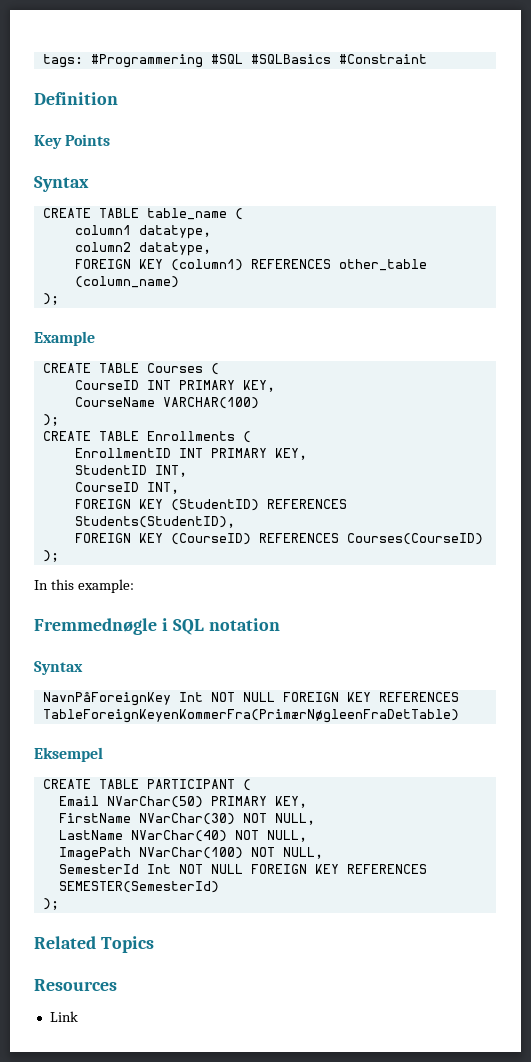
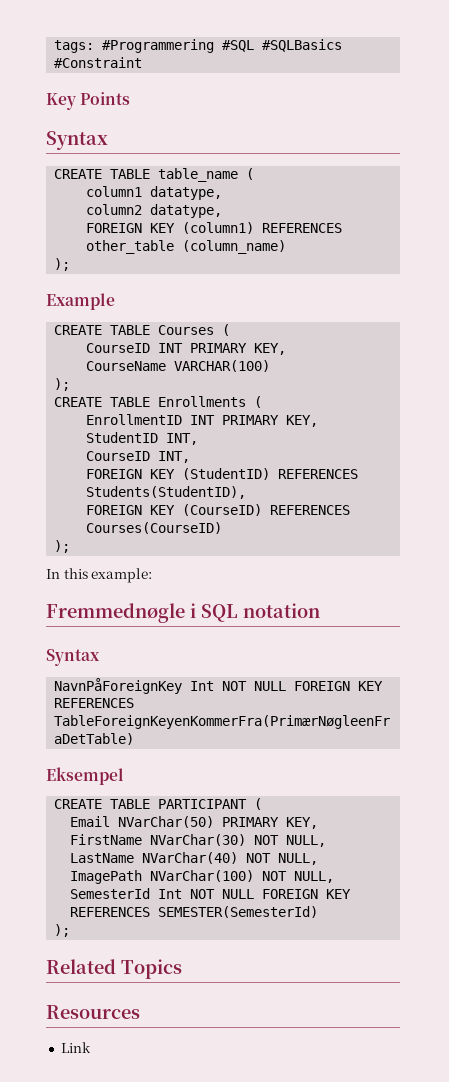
- Definition

